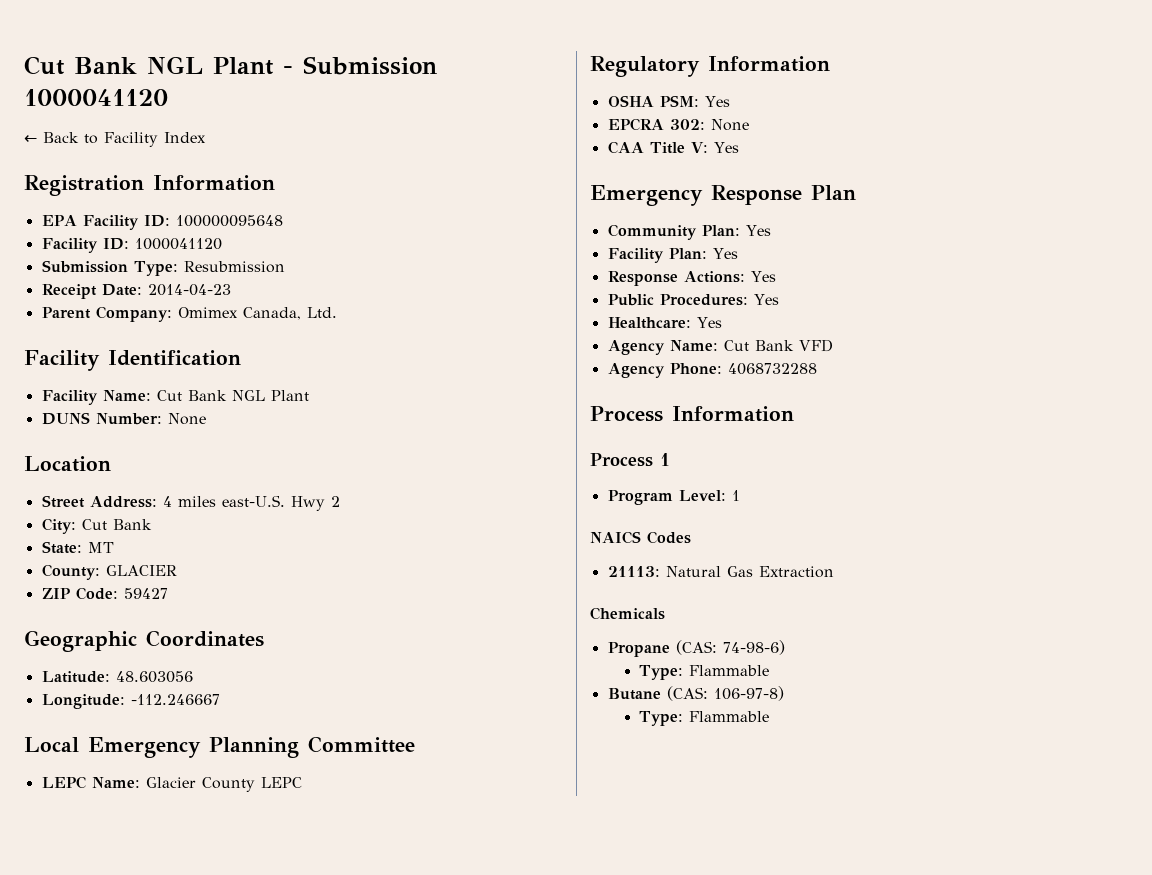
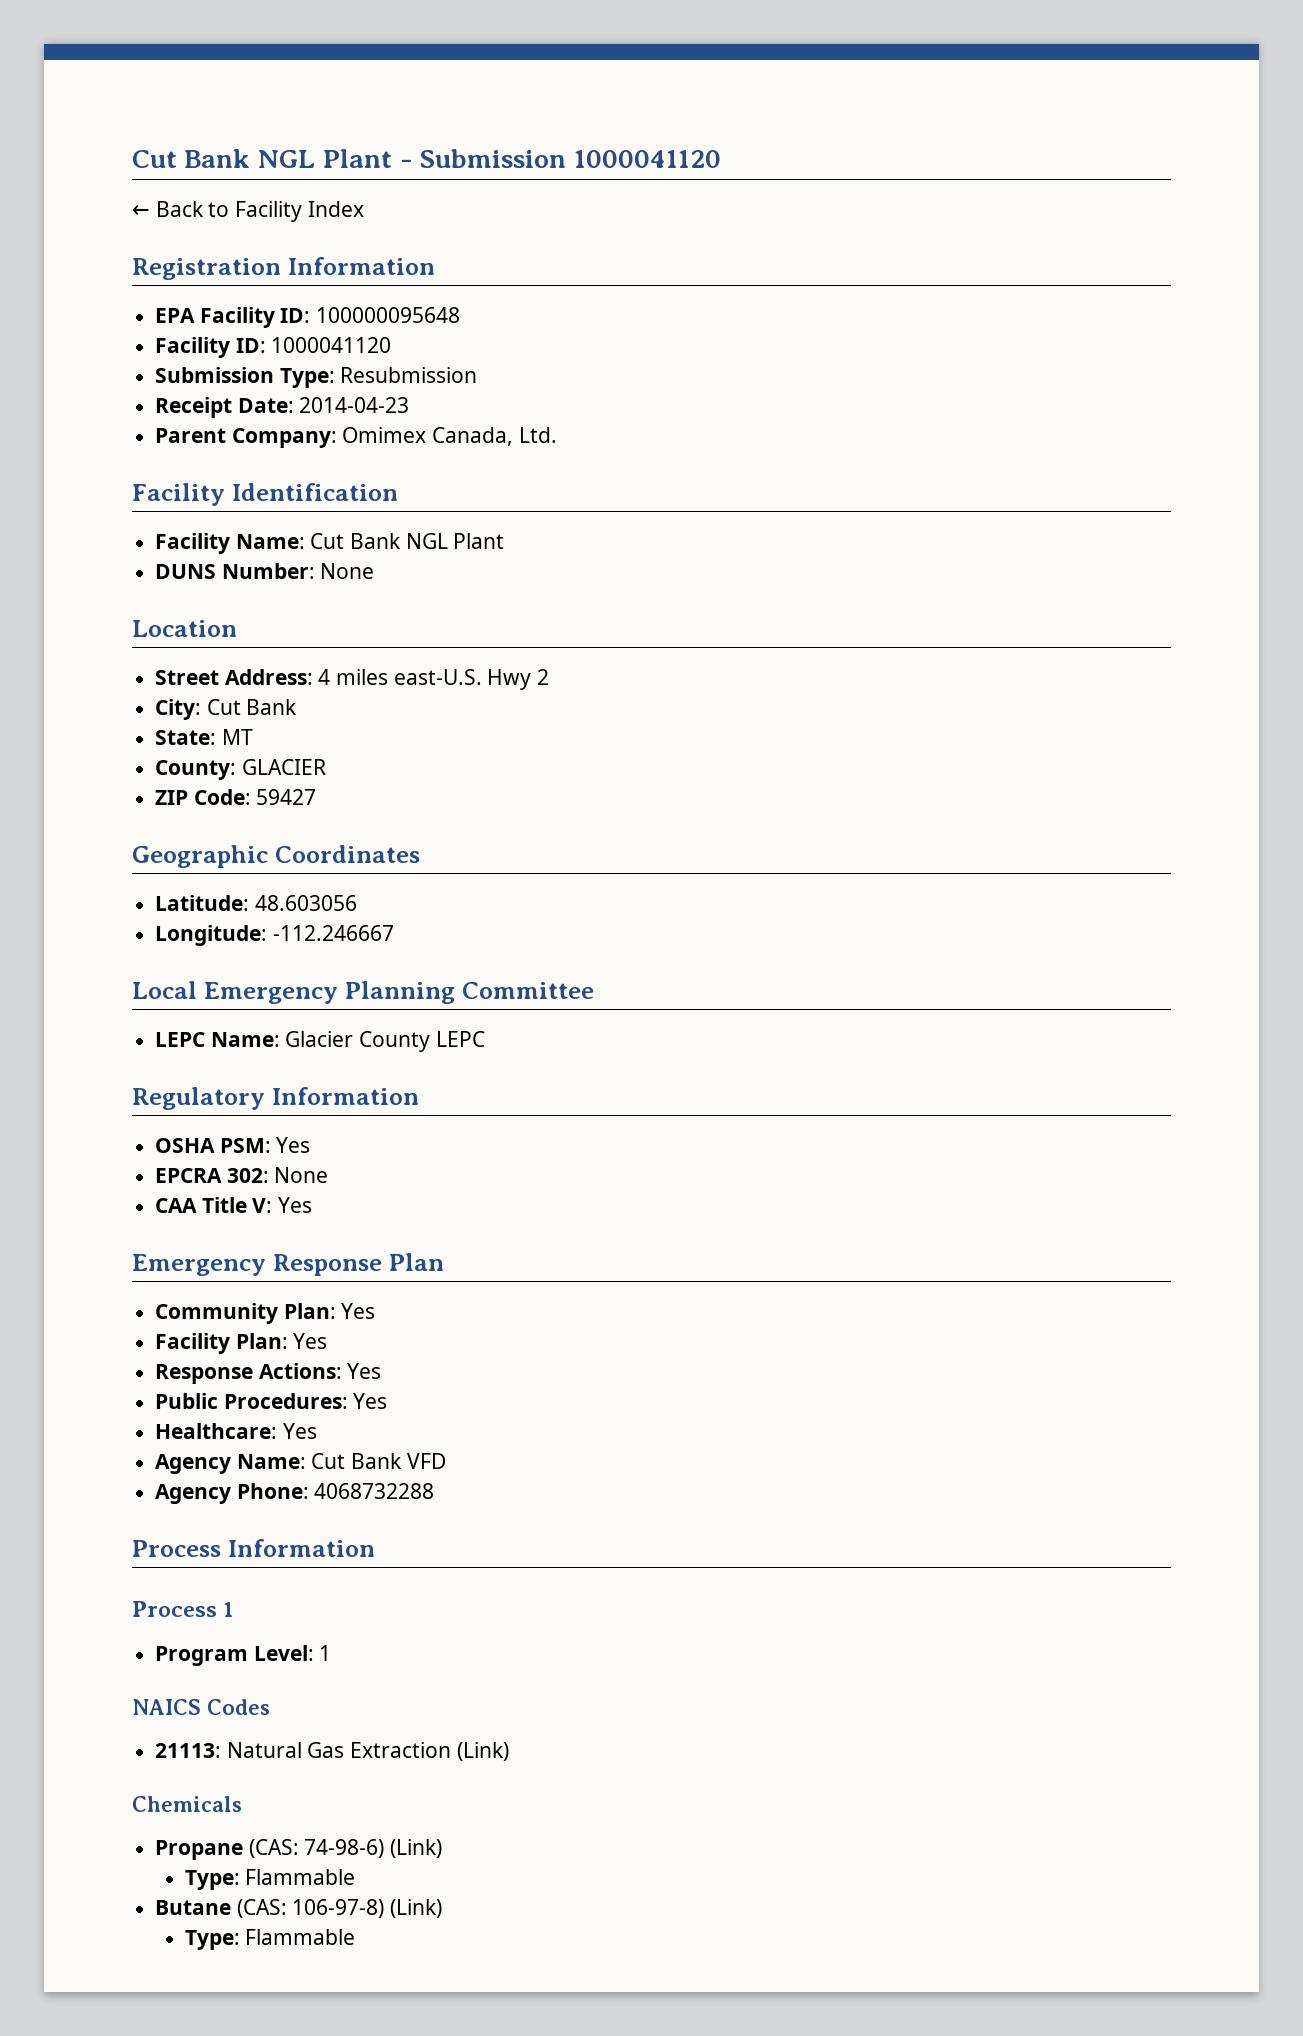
- 21113: Natural Gas Extraction
+ 21113: Natural Gas Extraction (Link)
- Propane (CAS: 74-98-6)
+ Propane (CAS: 74-98-6) (Link)
- Butane (CAS: 106-97-8)
+ Butane (CAS: 106-97-8) (Link)

